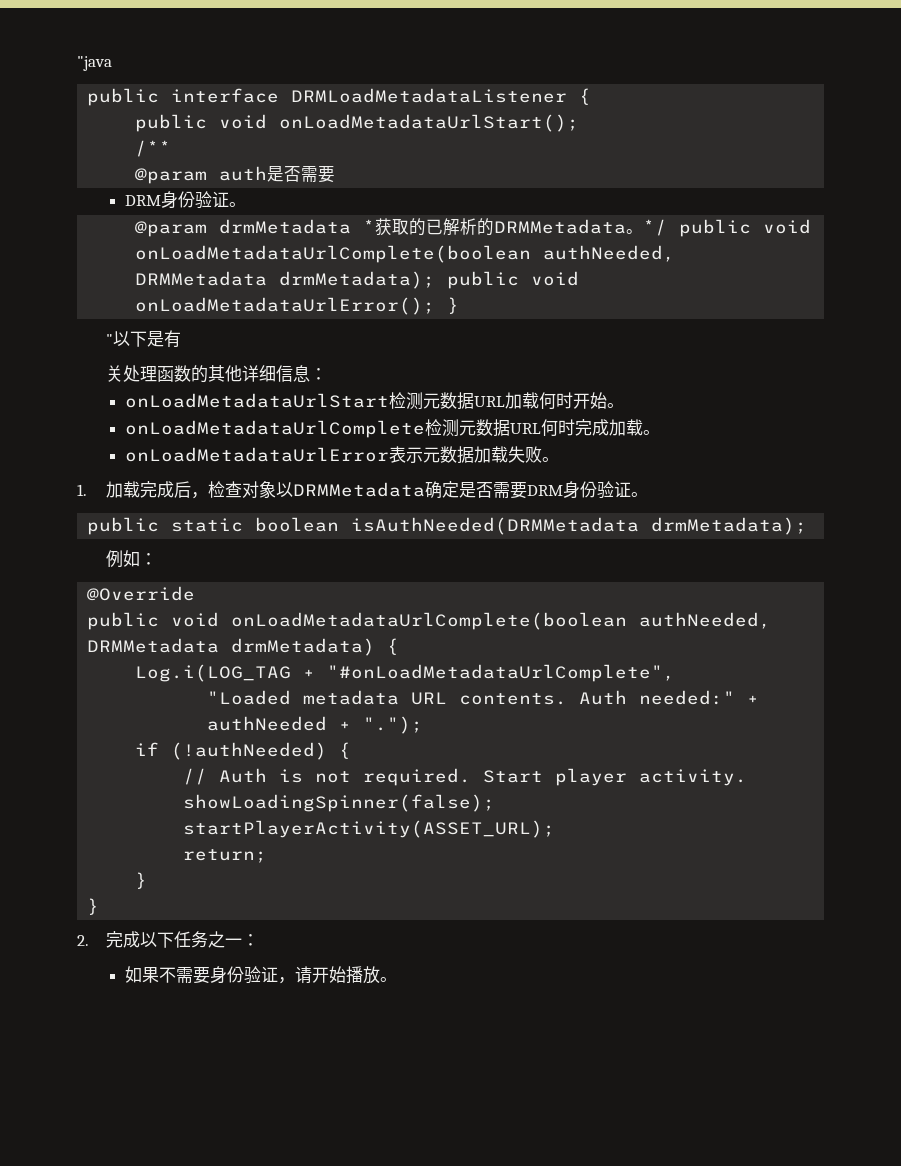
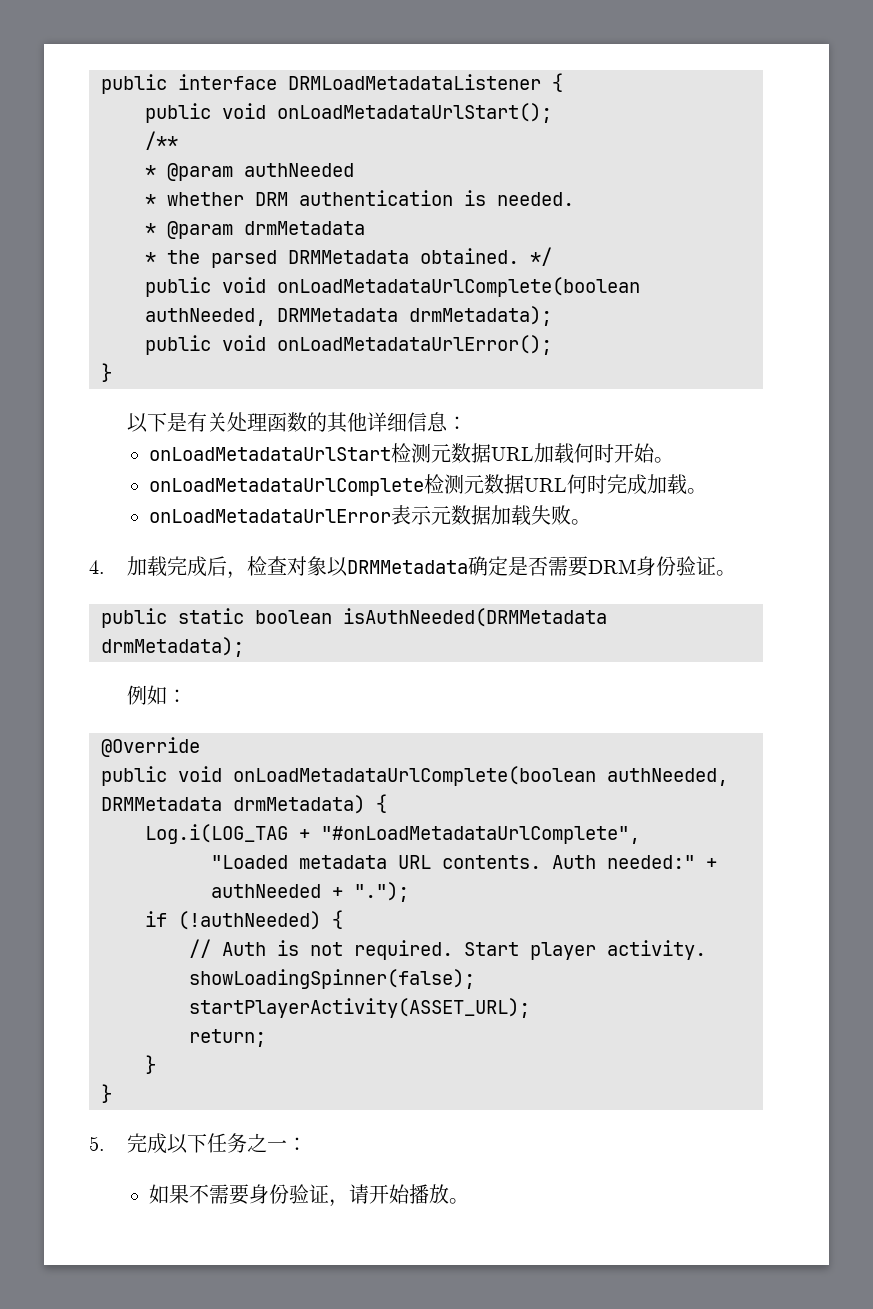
- "java
- @param auth是否需要
- DRM身份验证。
- @param drmMetadata *获取的已解析的DRMMetadata。
+ * @param authNeeded
+ * whether DRM authentication is needed.
+ * @param drmMetadata
+ * the parsed DRMMetadata obtained.
- */ public void onLoadMetadataUrlComplete(boolean authNeeded, DRMMetadata drmMetadata); public void onLoadMetadataUrlError(); }
- "以下是有
- 关处理函数的其他详细信息：
+ */
+ public void onLoadMetadataUrlComplete(boolean authNeeded, DRMMetadata drmMetadata);
+ public void onLoadMetadataUrlError();
+ }
+ 以下是有关处理函数的其他详细信息：
- 1.加载完成后，检查对象以DRMMetadata确定是否需要DRM身份验证。
+ 4.加载完成后，检查对象以DRMMetadata确定是否需要DRM身份验证。
- 2.完成以下任务之一：
+ 5.完成以下任务之一：

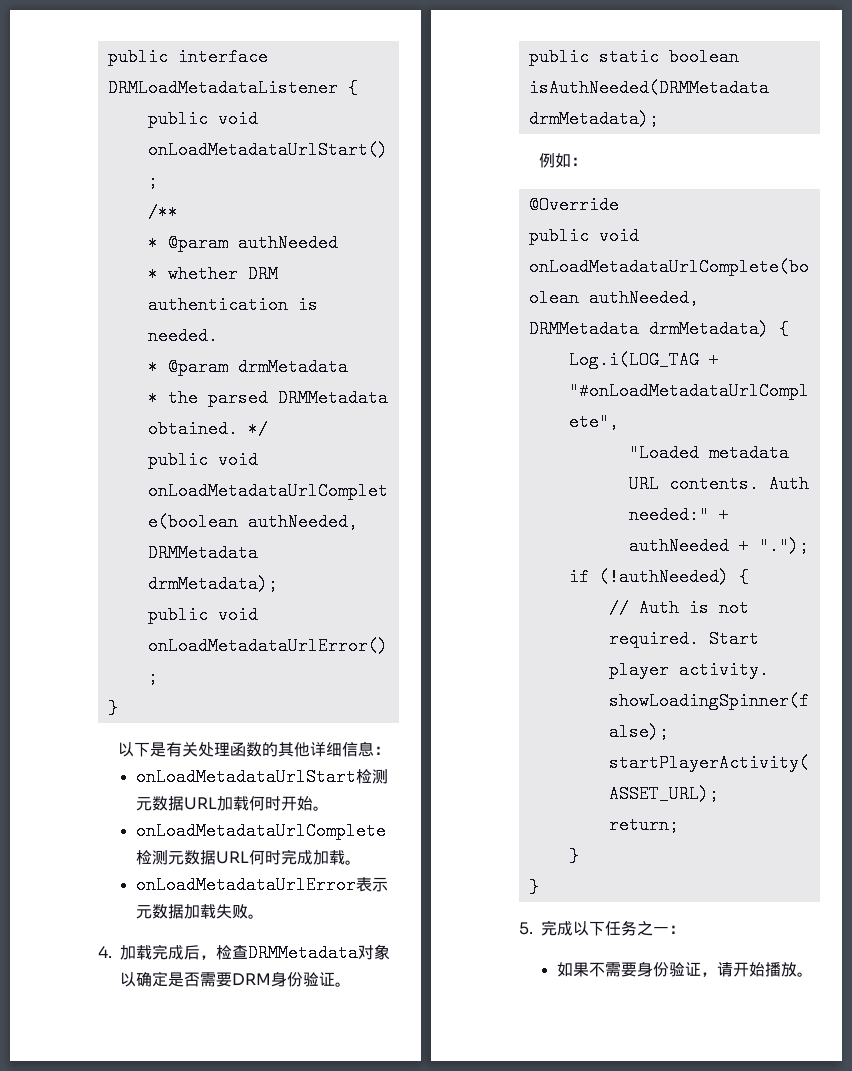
- 4.加载完成后，检查对象以DRMMetadata确定是否需要DRM身份验证。
+ 4.加载完成后，检查DRMMetadata对象以确定是否需要DRM身份验证。

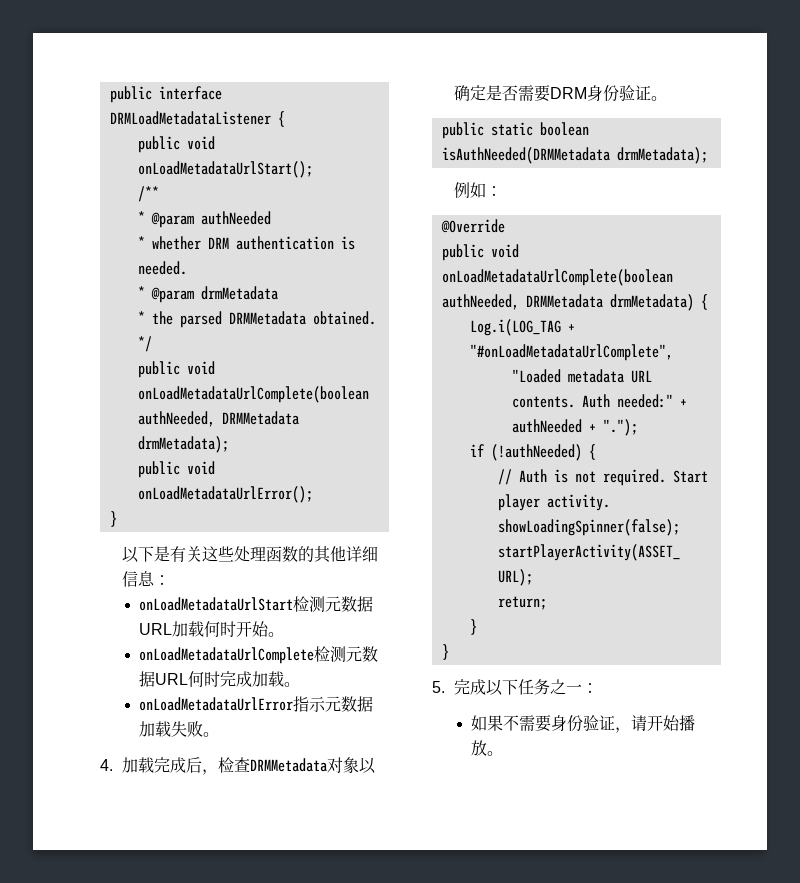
- 以下是有关处理函数的其他详细信息：
+ 以下是有关这些处理函数的其他详细信息：
- onLoadMetadataUrlError表示元数据加载失败。
+ onLoadMetadataUrlError指示元数据加载失败。

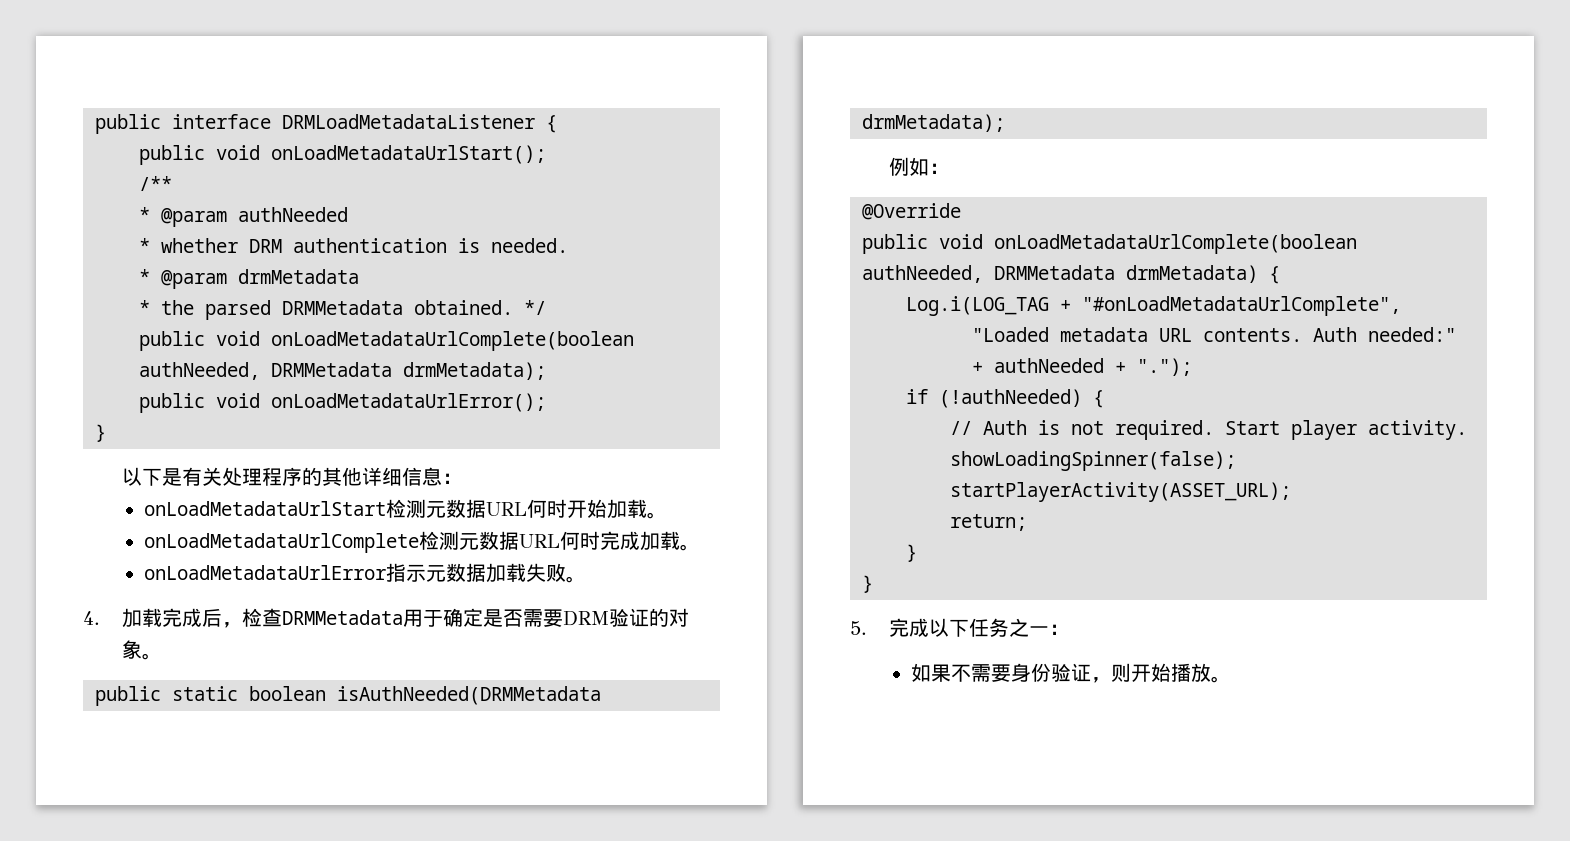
- 以下是有关这些处理函数的其他详细信息：
+ 以下是有关处理程序的其他详细信息：
- onLoadMetadataUrlStart检测元数据URL加载何时开始。
+ onLoadMetadataUrlStart检测元数据URL何时开始加载。
- 4.加载完成后，检查DRMMetadata对象以确定是否需要DRM身份验证。
+ 4.加载完成后，检查DRMMetadata用于确定是否需要DRM验证的对象。
- 如果不需要身份验证，请开始播放。
+ 如果不需要身份验证，则开始播放。

